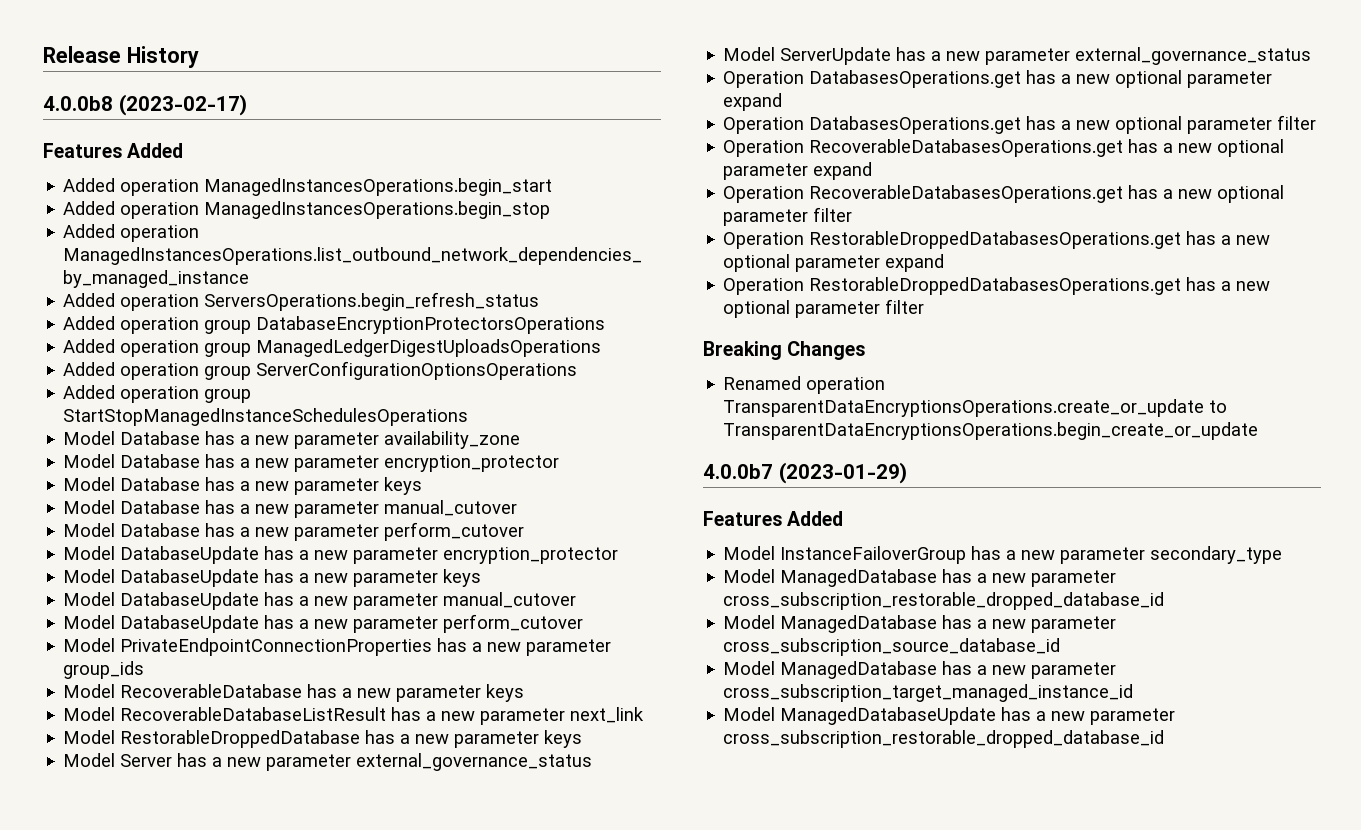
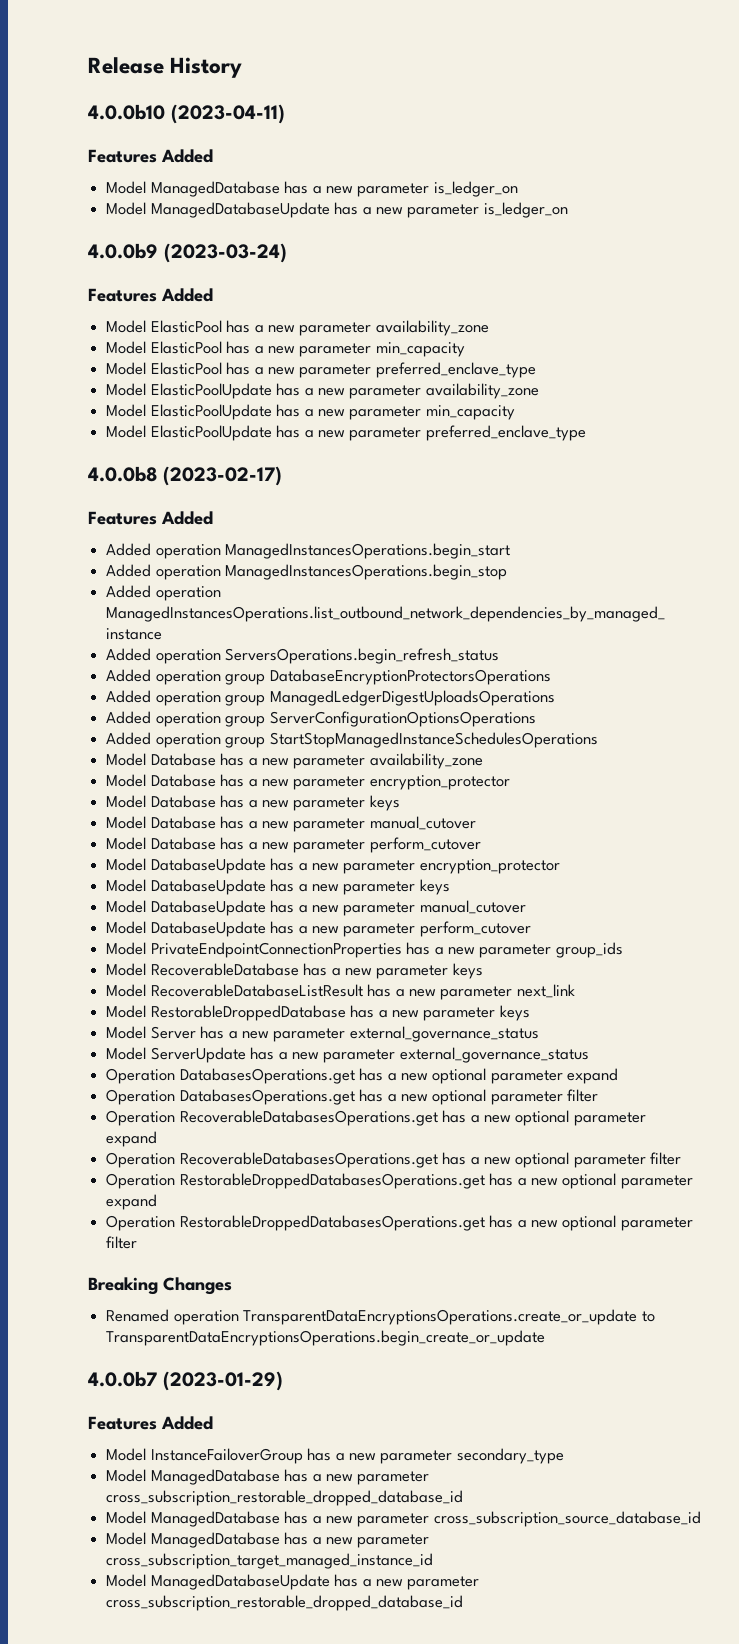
+ 4.0.0b10 (2023-04-11)
+ Features Added
+ Model ManagedDatabase has a new parameter is_ledger_on
+ Model ManagedDatabaseUpdate has a new parameter is_ledger_on
+ 4.0.0b9 (2023-03-24)
+ Features Added
+ Model ElasticPool has a new parameter availability_zone
+ Model ElasticPool has a new parameter min_capacity
+ Model ElasticPool has a new parameter preferred_enclave_type
+ Model ElasticPoolUpdate has a new parameter availability_zone
+ Model ElasticPoolUpdate has a new parameter min_capacity
+ Model ElasticPoolUpdate has a new parameter preferred_enclave_type

